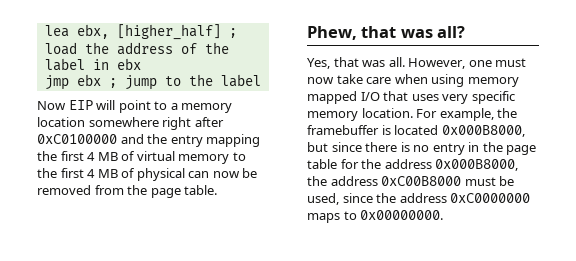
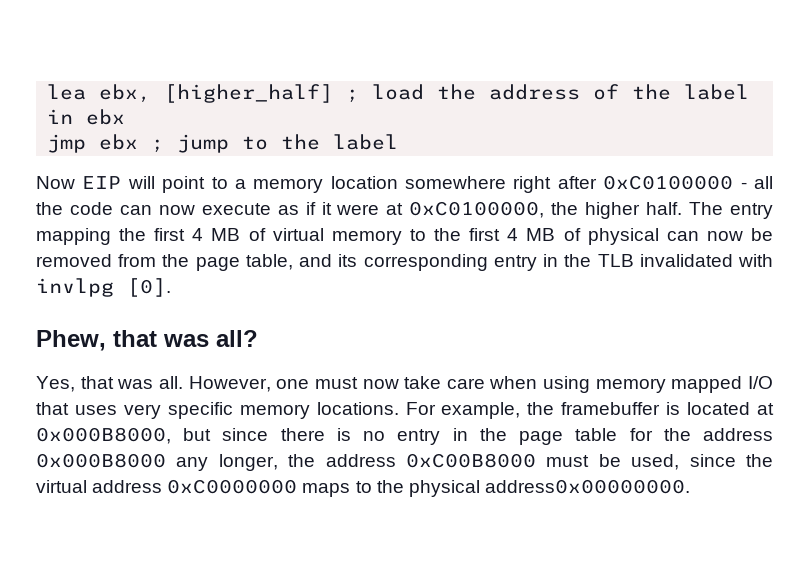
- Now EIP will point to a memory location somewhere right after 0xC0100000 and the entry mapping the first 4 MB of virtual memory to the first 4 MB of physical can now be removed from the page table.
+ Now EIP will point to a memory location somewhere right after 0xC0100000 - all the code can now execute as if it were at 0xC0100000, the higher half. The entry mapping the first 4 MB of virtual memory to the first 4 MB of physical can now be removed from the page table, and its corresponding entry in the TLB invalidated with invlpg [0].
- However, one must now take care when using memory mapped I/O that uses very specific memory location.
+ However, one must now take care when using memory mapped I/O that uses very specific memory locations.
- For example, the framebuffer is located 0x000B8000, but since there is no entry in the page table for the address 0x000B8000, the address 0xC00B8000 must be used, since the address 0xC0000000 maps to 0x00000000.
+ For example, the framebuffer is located at 0x000B8000, but since there is no entry in the page table for the address 0x000B8000 any longer, the address 0xC00B8000 must be used, since the virtual address 0xC0000000 maps to the physical address0x00000000.

